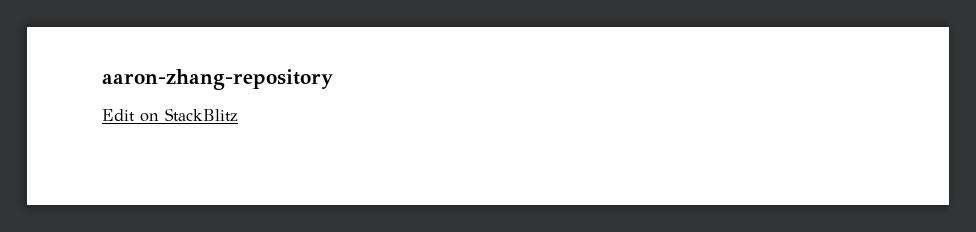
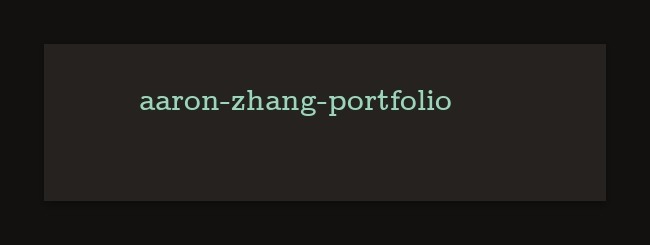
- aaron-zhang-repository
- Edit on StackBlitz
+ aaron-zhang-portfolio

